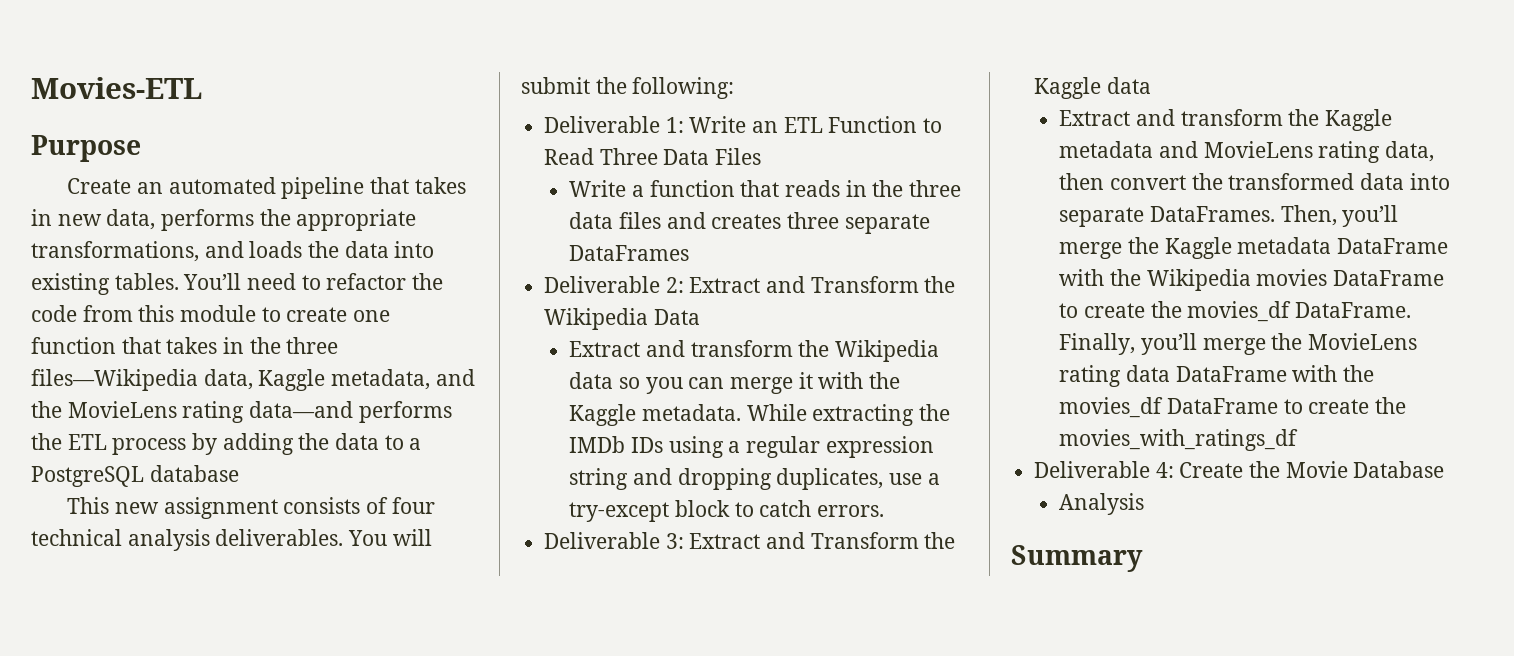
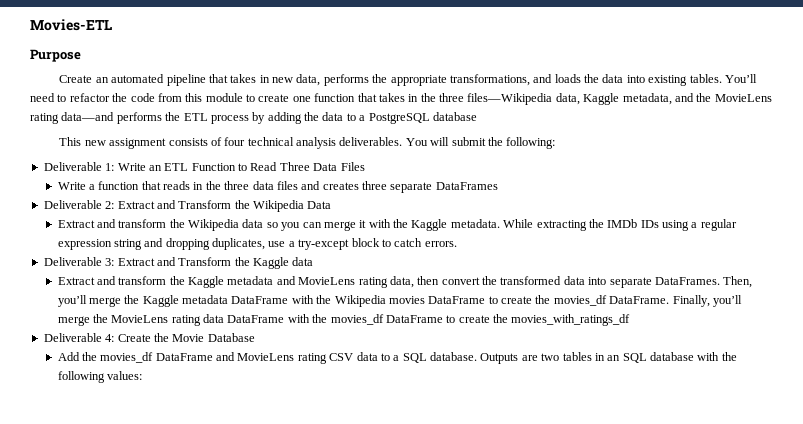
- Analysis
- Summary
+ Add the movies_df DataFrame and MovieLens rating CSV data to a SQL database. Outputs are two tables in an SQL database with the following values:

